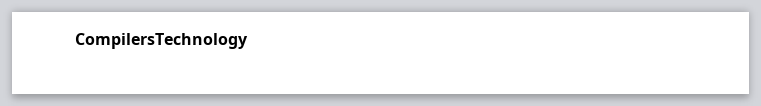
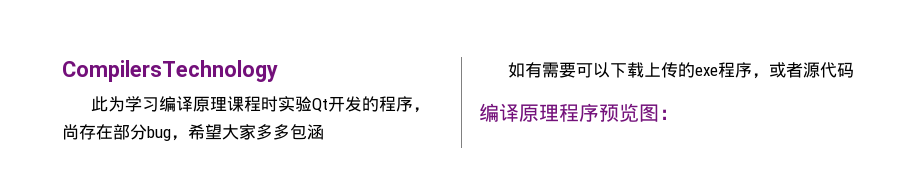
+ 此为学习编译原理课程时实验Qt开发的程序，尚存在部分bug，希望大家多多包涵
+ 如有需要可以下载上传的exe程序，或者源代码
+ 编译原理程序预览图：

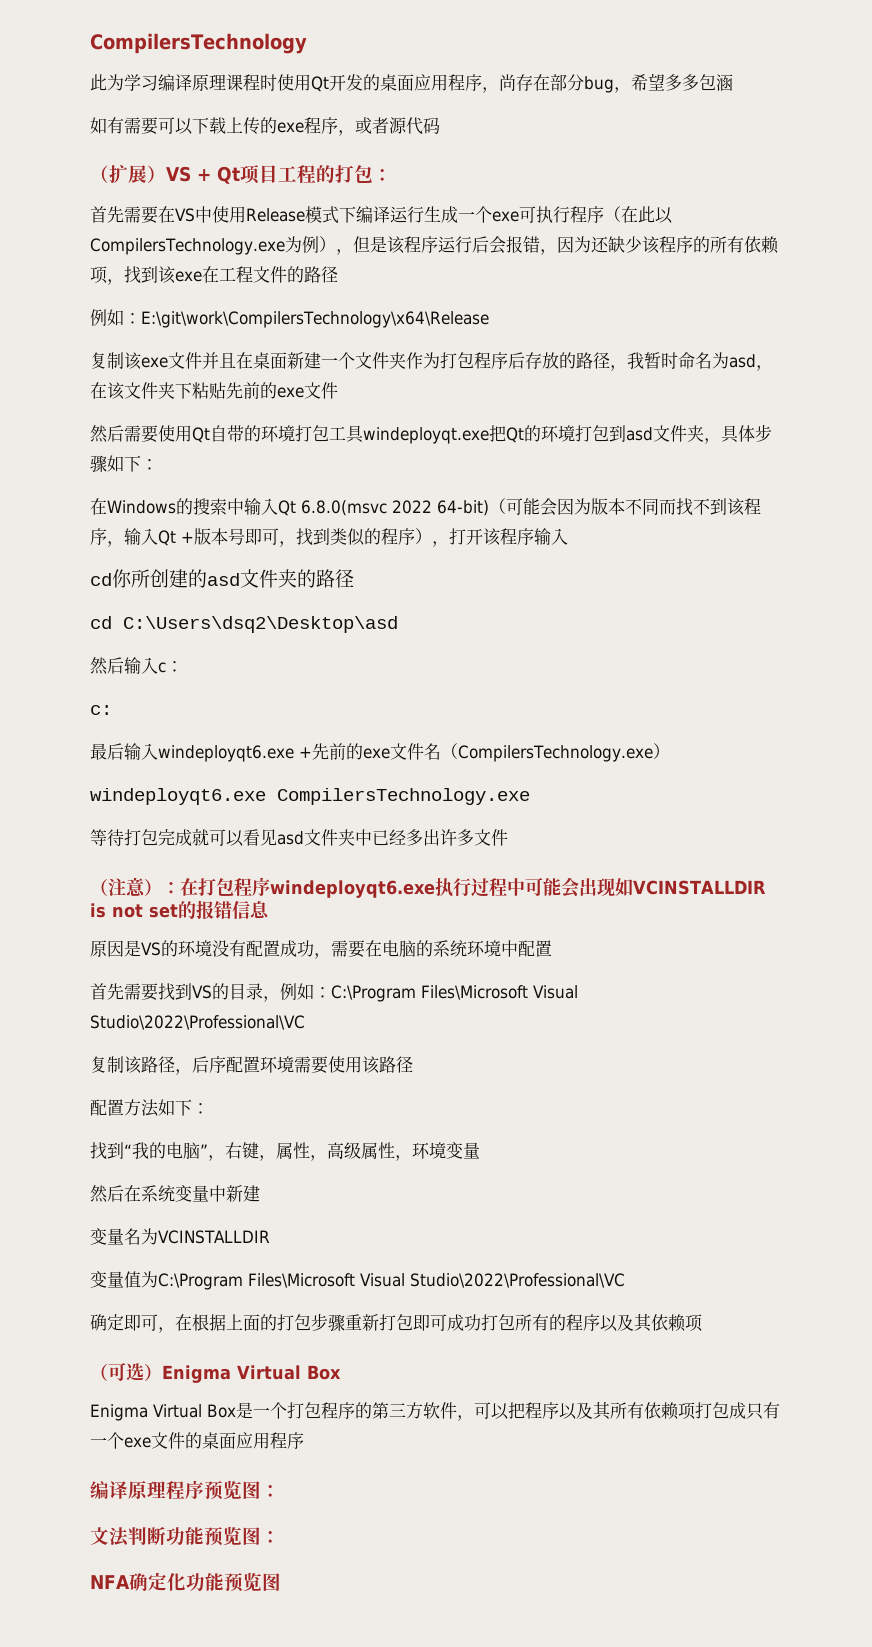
- 此为学习编译原理课程时实验Qt开发的程序，尚存在部分bug，希望大家多多包涵
+ 此为学习编译原理课程时使用Qt开发的桌面应用程序，尚存在部分bug，希望多多包涵
+ （扩展）VS + Qt项目工程的打包：
+ 首先需要在VS中使用Release模式下编译运行生成一个exe可执行程序（在此以CompilersTechnology.exe为例），但是该程序运行后会报错，因为还缺少该程序的所有依赖项，找到该exe在工程文件的路径
+ 例如：E:\git\work\CompilersTechnology\x64\Release
+ 复制该exe文件并且在桌面新建一个文件夹作为打包程序后存放的路径，我暂时命名为asd，在该文件夹下粘贴先前的exe文件
+ 然后需要使用Qt自带的环境打包工具windeployqt.exe把Qt的环境打包到asd文件夹，具体步骤如下：
+ 在Windows的搜索中输入Qt 6.8.0(msvc 2022 64-bit)（可能会因为版本不同而找不到该程序，输入Qt +版本号即可，找到类似的程序），打开该程序输入
+ cd你所创建的asd文件夹的路径
+ cd C:\Users\dsq2\Desktop\asd
+ 然后输入c：
+ c:
+ 最后输入windeployqt6.exe +先前的exe文件名（CompilersTechnology.exe）
+ windeployqt6.exe CompilersTechnology.exe
+ 等待打包完成就可以看见asd文件夹中已经多出许多文件
+ （注意）：在打包程序windeployqt6.exe执行过程中可能会出现如VCINSTALLDIR is not set的报错信息
+ 原因是VS的环境没有配置成功，需要在电脑的系统环境中配置
+ 首先需要找到VS的目录，例如：C:\Program Files\Microsoft Visual Studio\2022\Professional\VC
+ 复制该路径，后序配置环境需要使用该路径
+ 配置方法如下：
+ 找到“我的电脑”，右键，属性，高级属性，环境变量
+ 然后在系统变量中新建
+ 变量名为VCINSTALLDIR
+ 变量值为C:\Program Files\Microsoft Visual Studio\2022\Professional\VC
+ 确定即可，在根据上面的打包步骤重新打包即可成功打包所有的程序以及其依赖项
+ （可选）Enigma Virtual Box
+ Enigma Virtual Box是一个打包程序的第三方软件，可以把程序以及其所有依赖项打包成只有一个exe文件的桌面应用程序
+ 文法判断功能预览图：
+ NFA确定化功能预览图

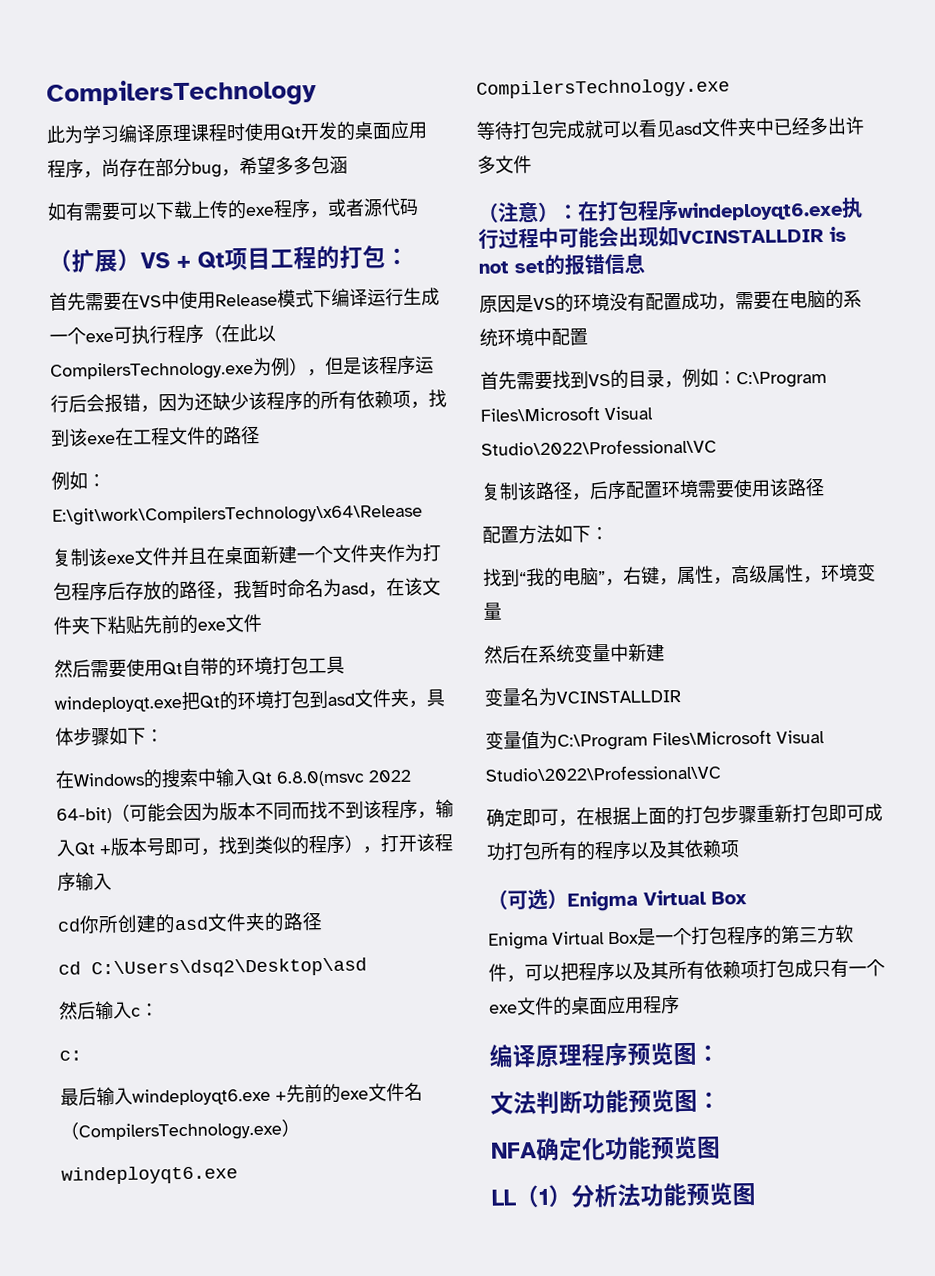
+ LL（1）分析法功能预览图

